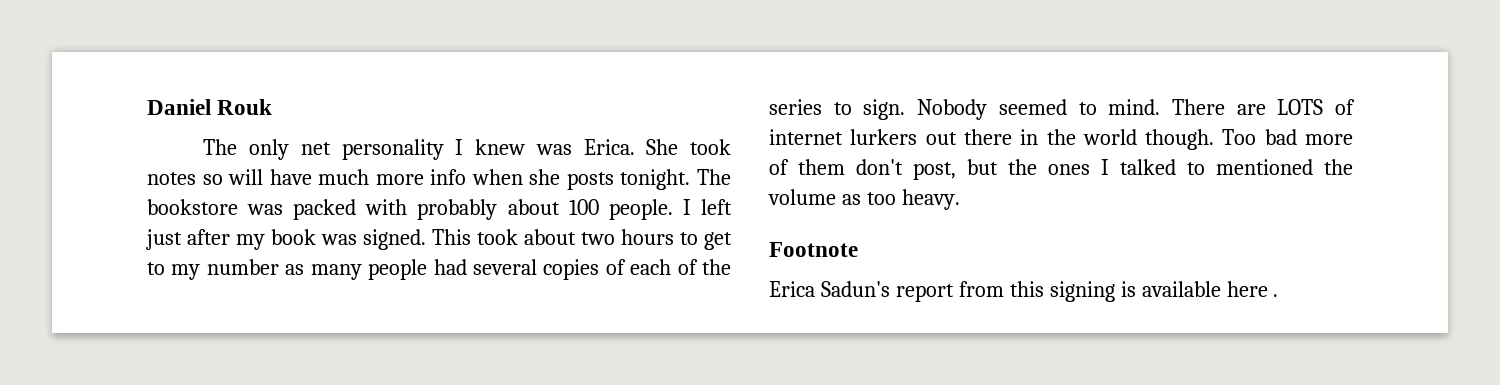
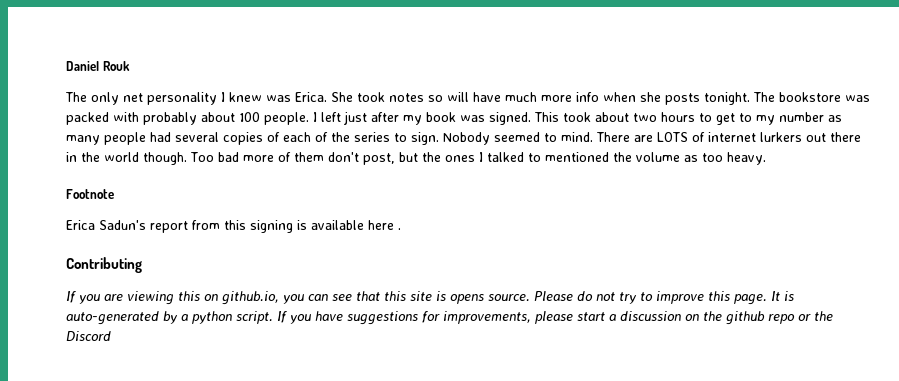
+ Contributing
+ If you are viewing this on github.io, you can see that this site is opens source. Please do not try to improve this page. It is auto-generated by a python script. If you have suggestions for improvements, please start a discussion on the github repo or the Discord

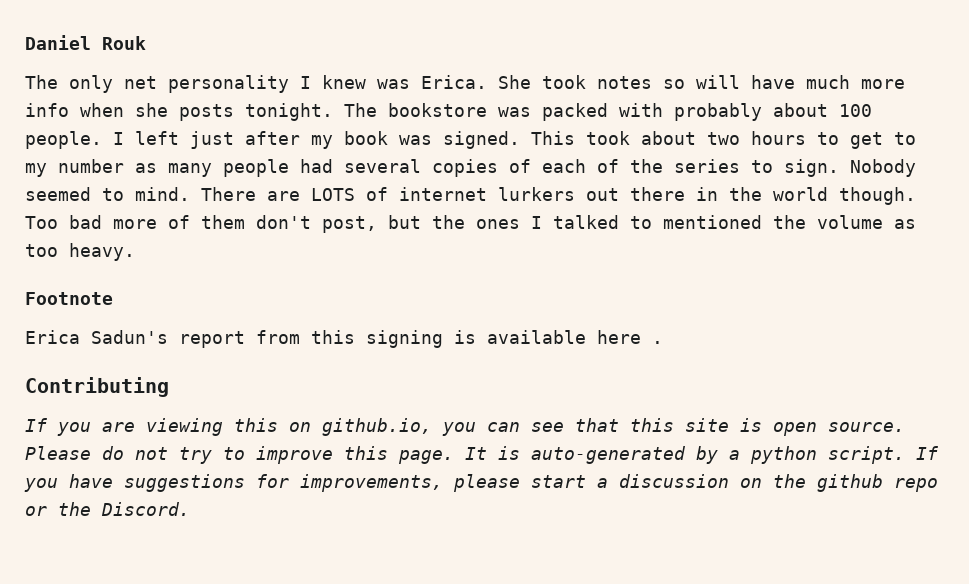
- If you are viewing this on github.io, you can see that this site is opens source.
+ If you are viewing this on github.io, you can see that this site is open source.
- If you have suggestions for improvements, please start a discussion on the github repo or the Discord
+ If you have suggestions for improvements, please start a discussion on the github repo or the Discord.

